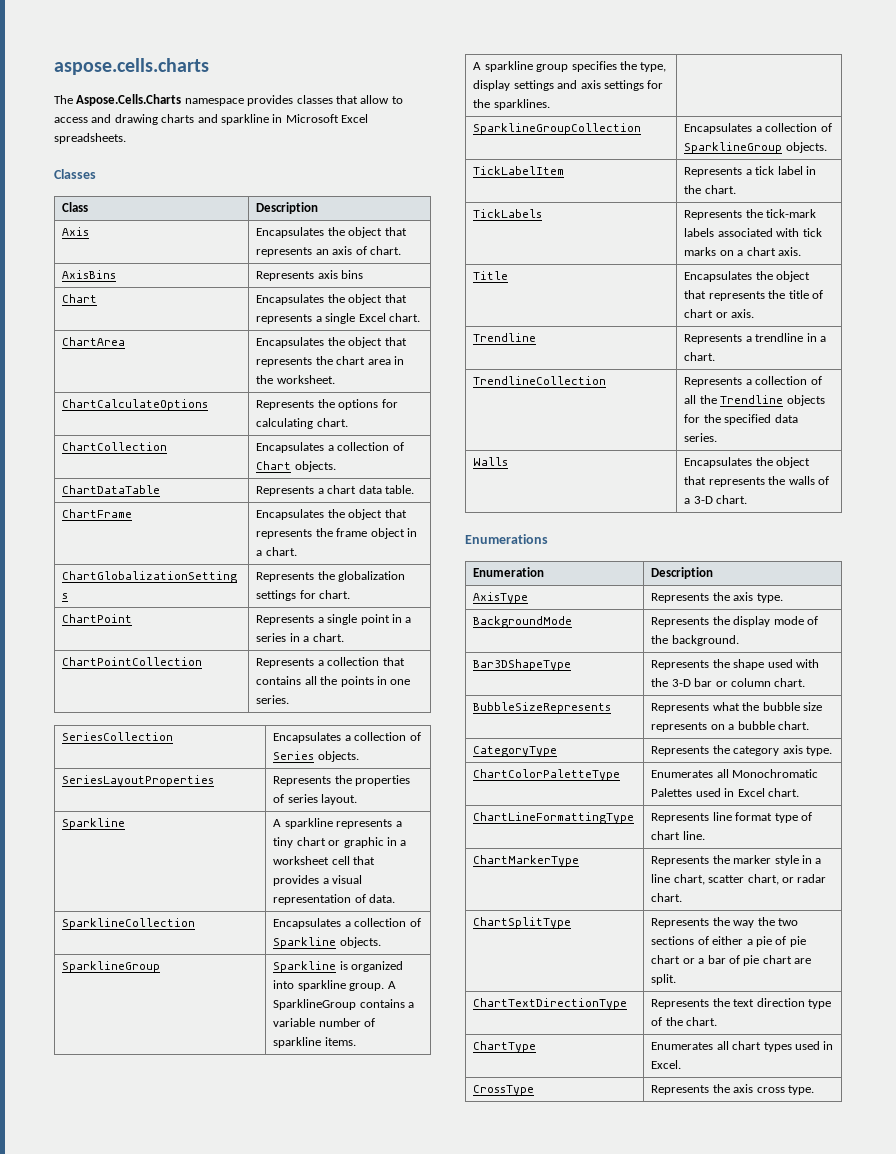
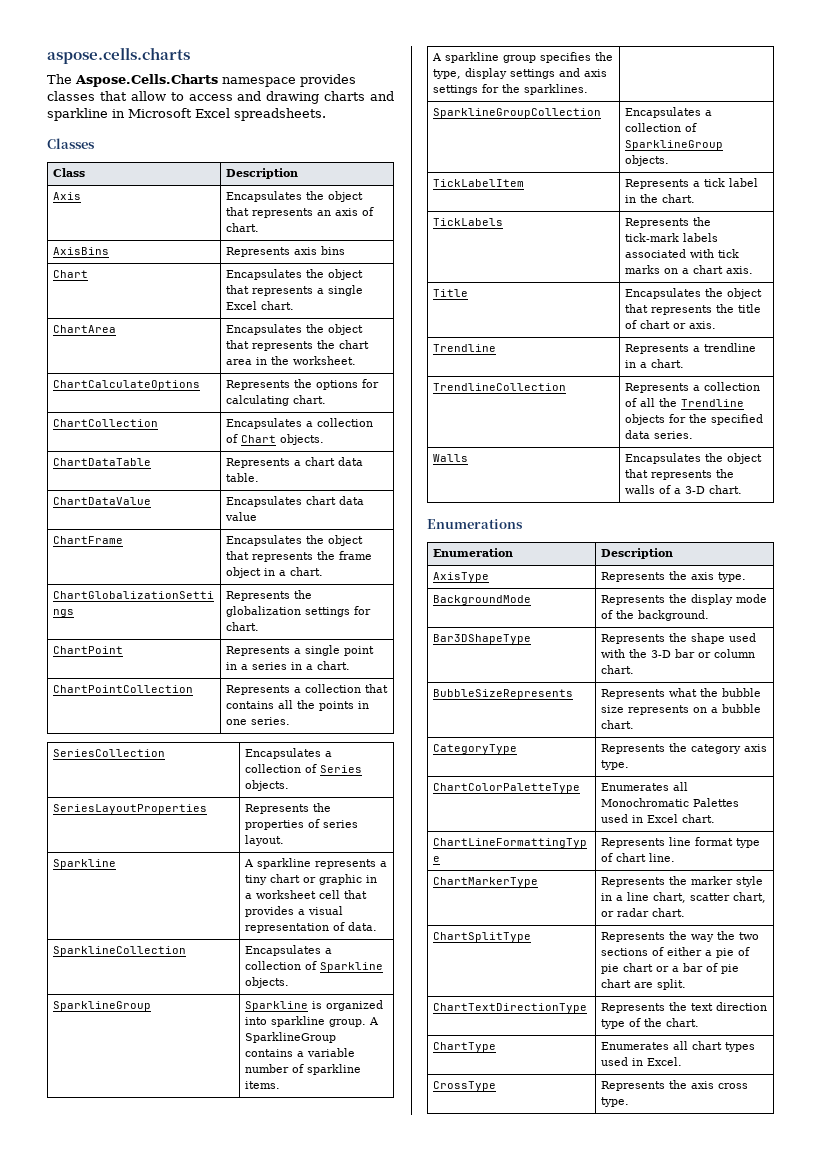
+ ChartDataValue | Encapsulates chart data value

